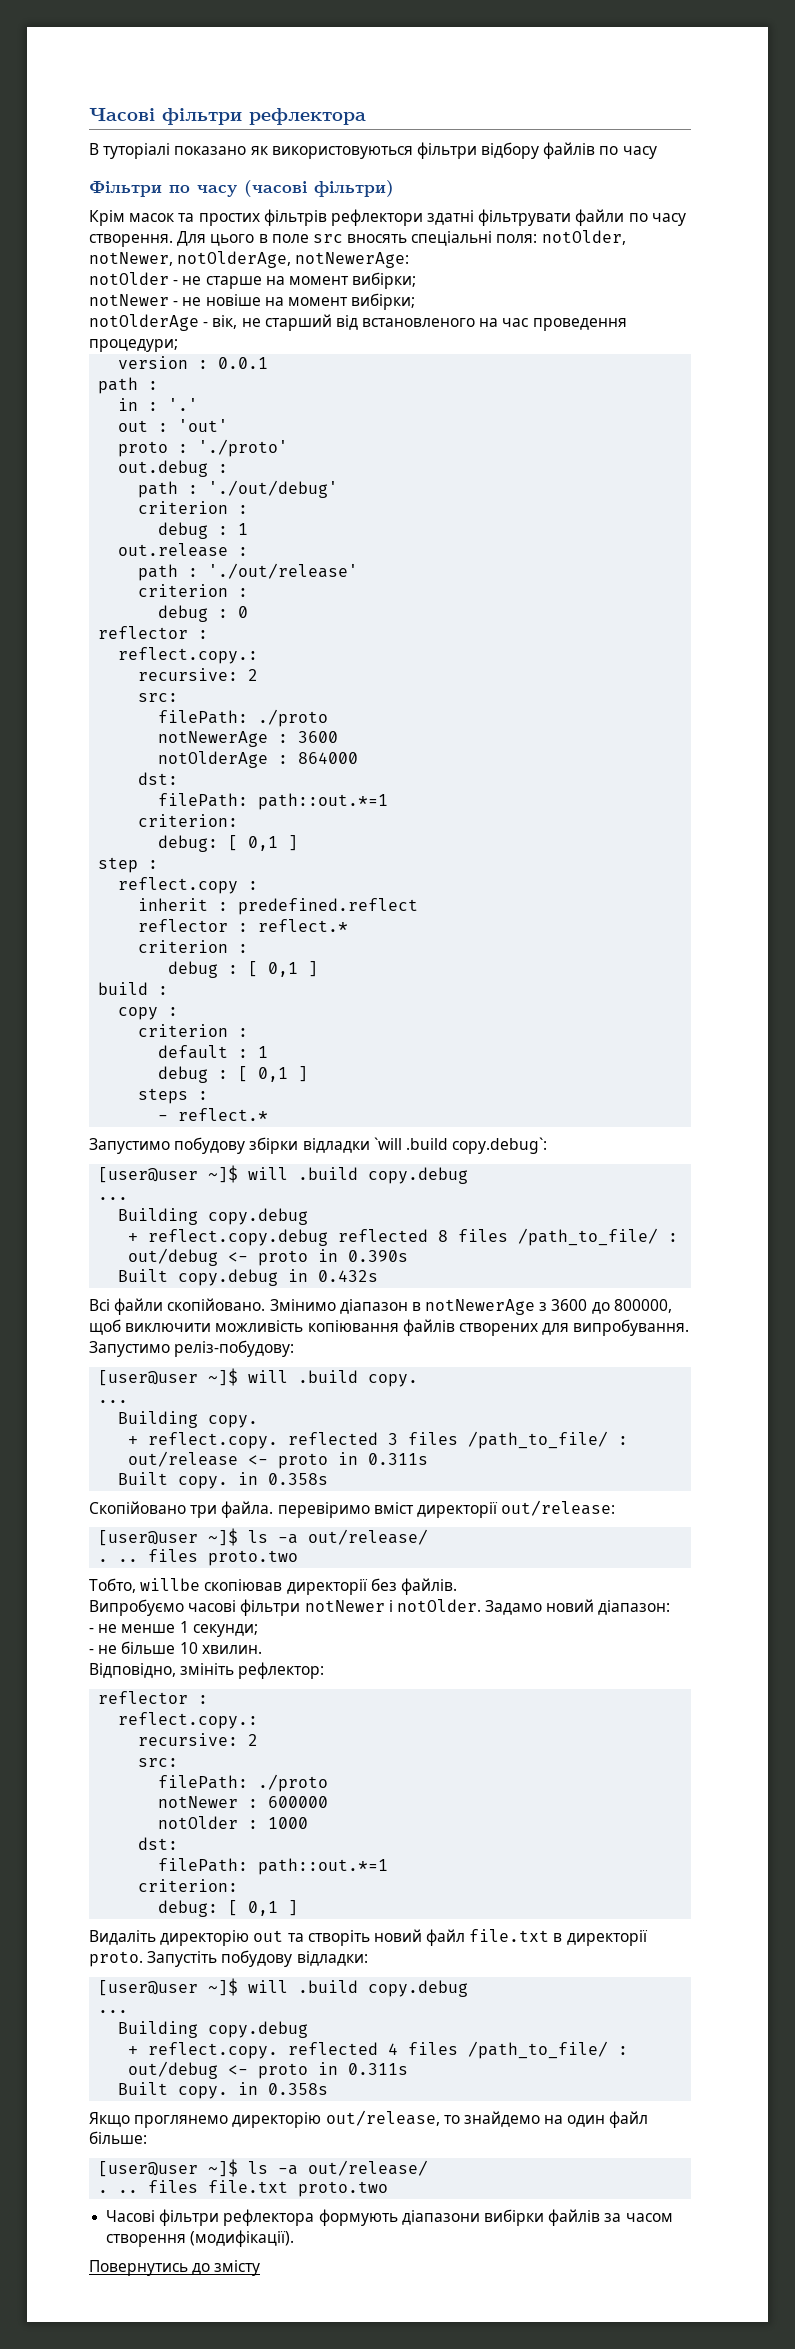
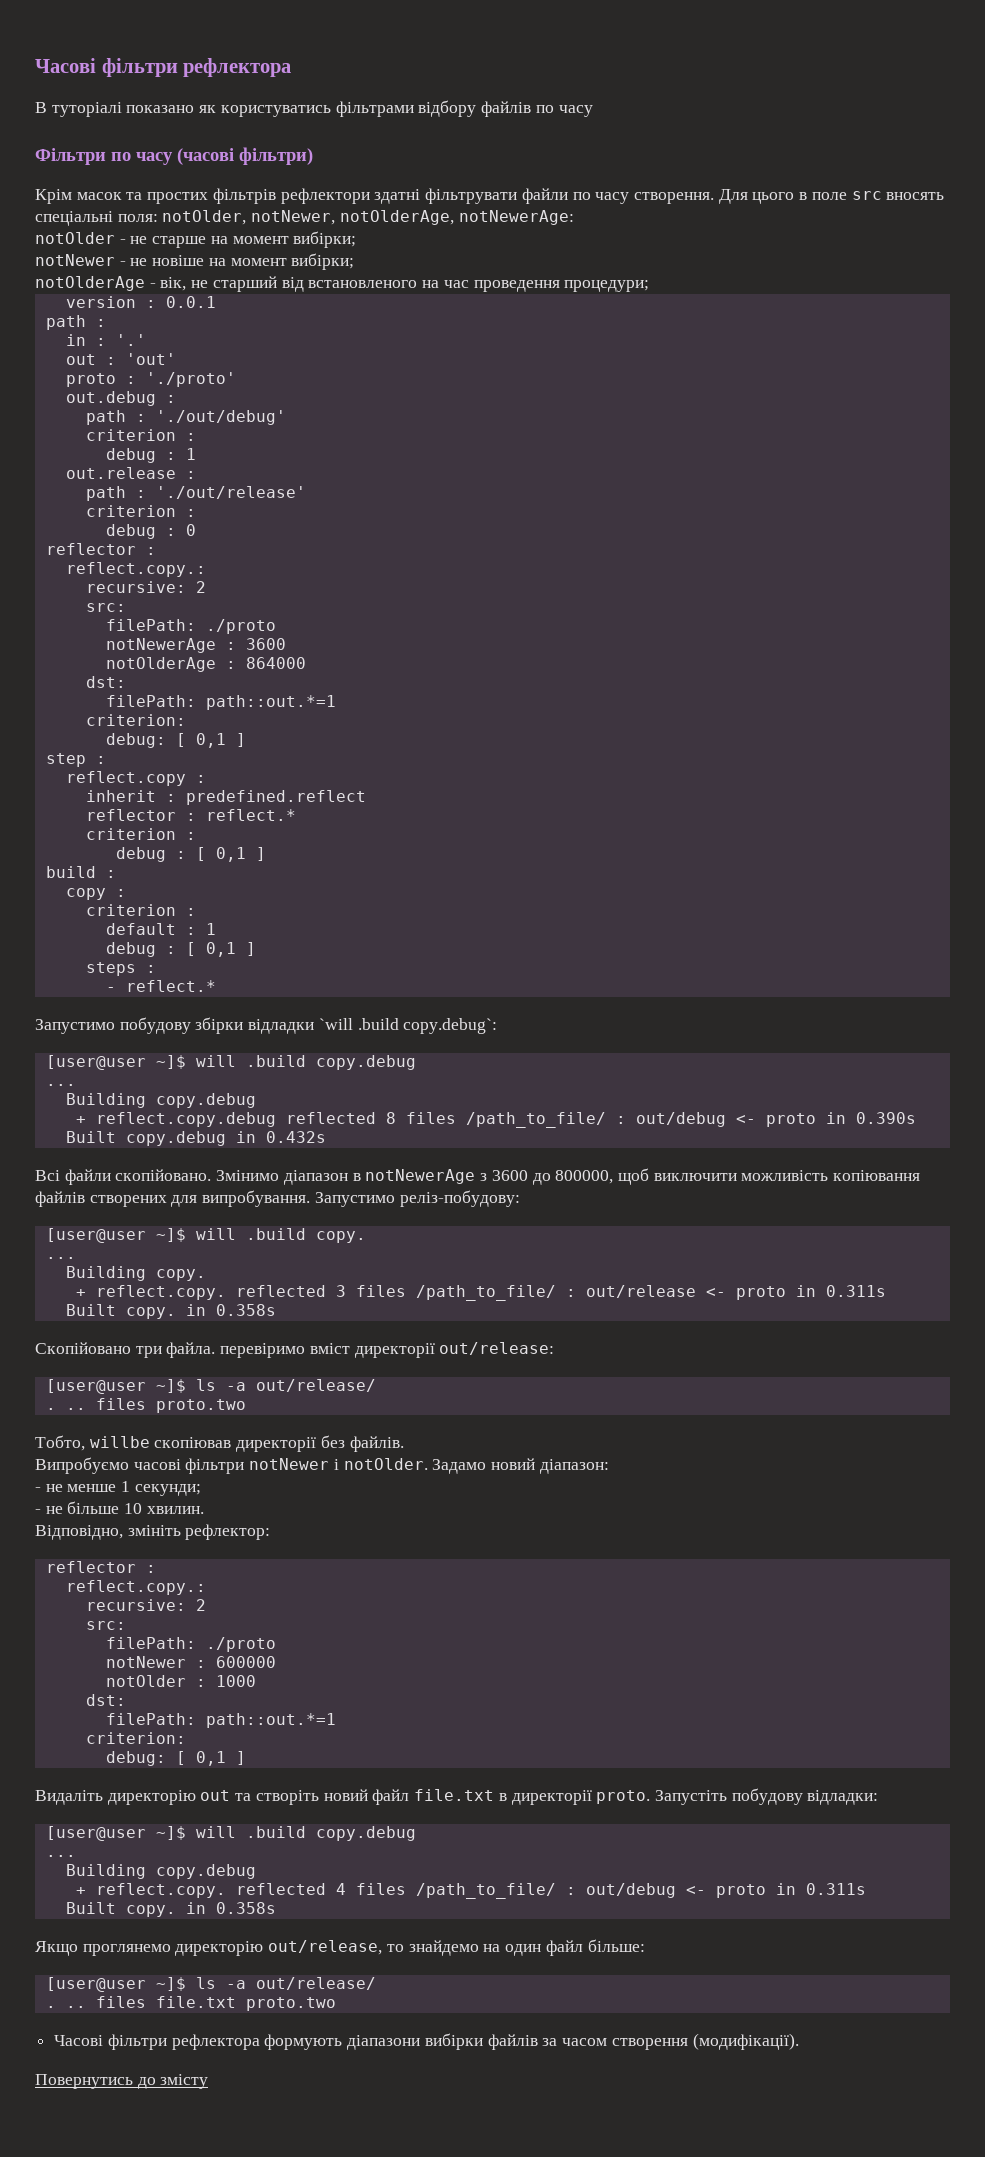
- В туторіалі показано як використовуються фільтри відбору файлів по часу
+ В туторіалі показано як користуватись фільтрами відбору файлів по часу

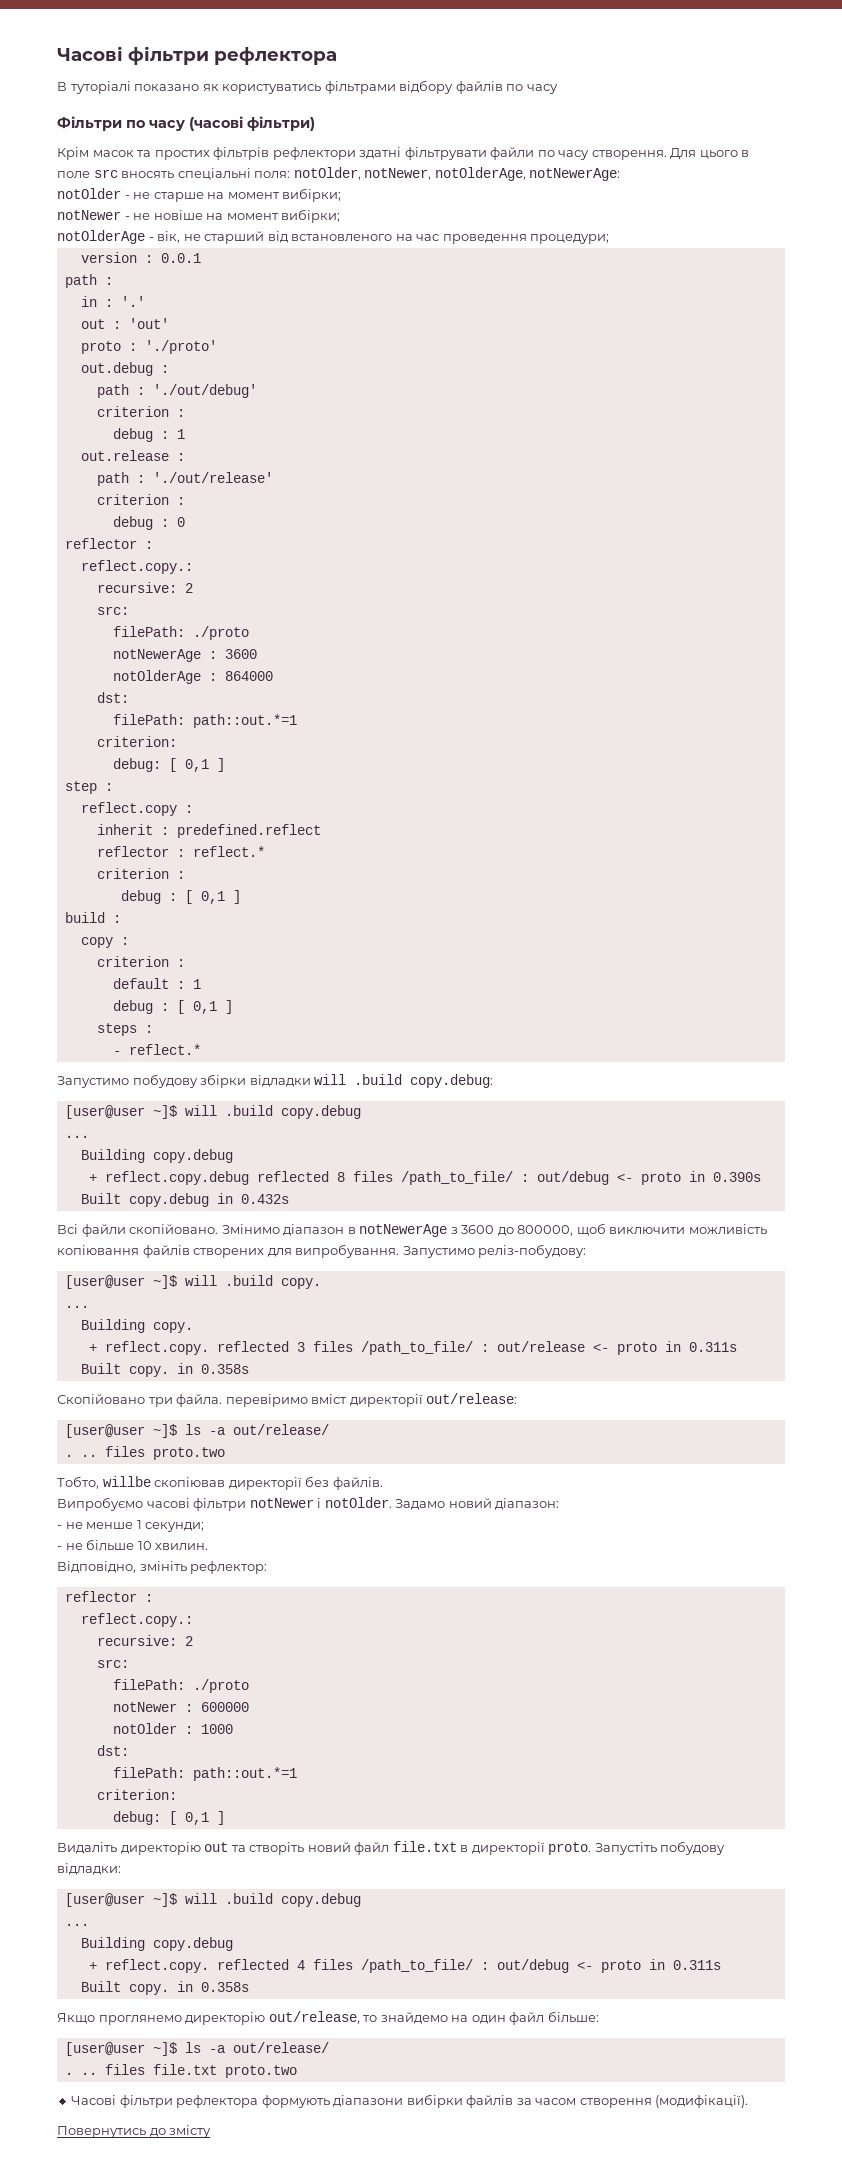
- Запустимо побудову збірки відладки `will .build copy.debug`:
+ Запустимо побудову збірки відладки will .build copy.debug:

